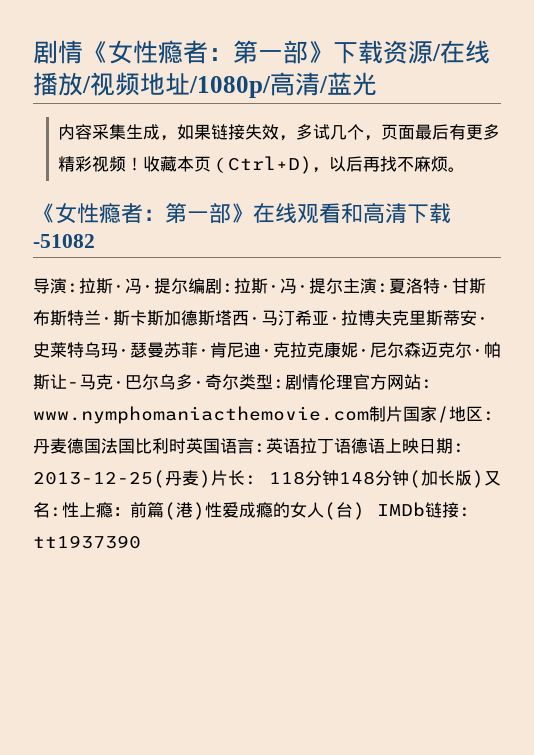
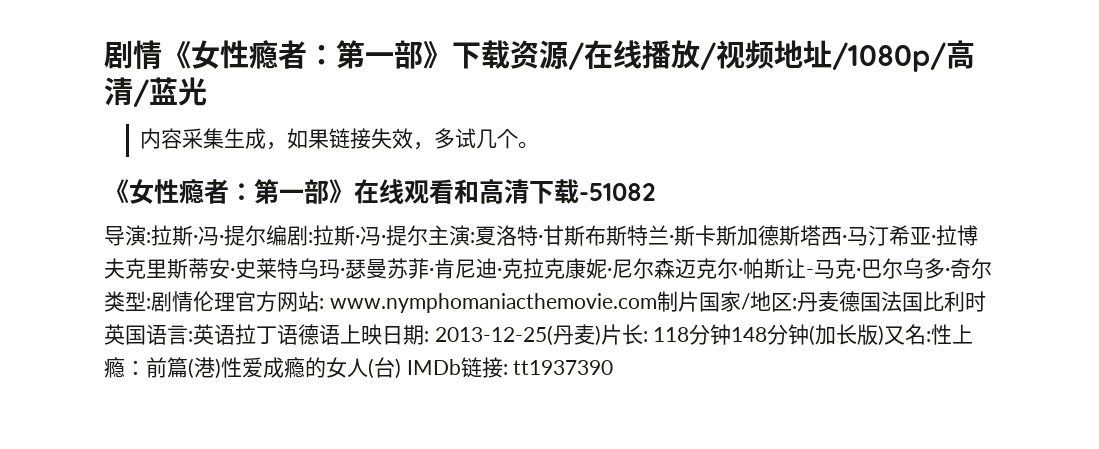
- 内容采集生成，如果链接失效，多试几个，页面最后有更多精彩视频！收藏本页（Ctrl+D)，以后再找不麻烦。
+ 内容采集生成，如果链接失效，多试几个。

